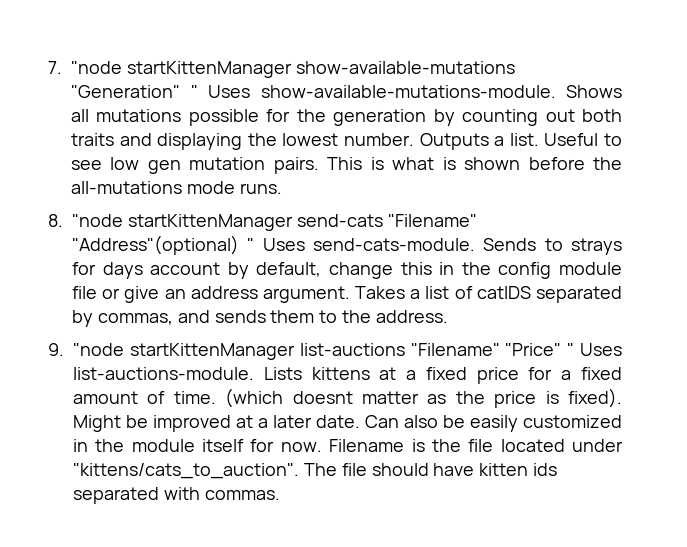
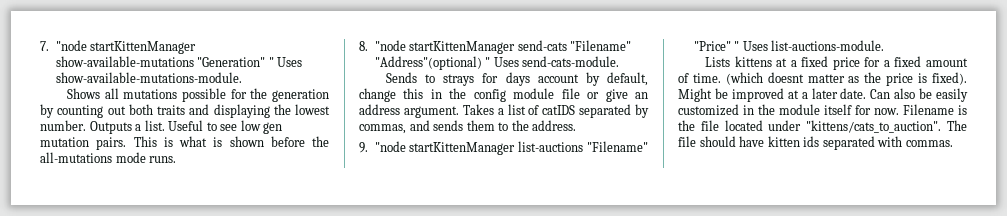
- 7. "node startKittenManager show-available-mutations "Generation" " Uses show-available-mutations-module. Shows all mutations possible for the generation by counting out both traits and displaying the lowest number.
+ 7. "node startKittenManager show-available-mutations "Generation" " Uses show-available-mutations-module.
+ Shows all mutations possible for the generation by counting out both traits and displaying the lowest number.
- 8. "node startKittenManager send-cats "Filename" "Address"(optional) " Uses send-cats-module. Sends to strays for days account by default, change this in the config module file or give an address argument.
+ 8. "node startKittenManager send-cats "Filename" "Address"(optional) " Uses send-cats-module.
+ Sends to strays for days account by default, change this in the config module file or give an address argument.
- 9. "node startKittenManager list-auctions "Filename" "Price" " Uses list-auctions-module. Lists kittens at a fixed price for a fixed amount of time.
+ 9. "node startKittenManager list-auctions "Filename" "Price" " Uses list-auctions-module.
+ Lists kittens at a fixed price for a fixed amount of time.

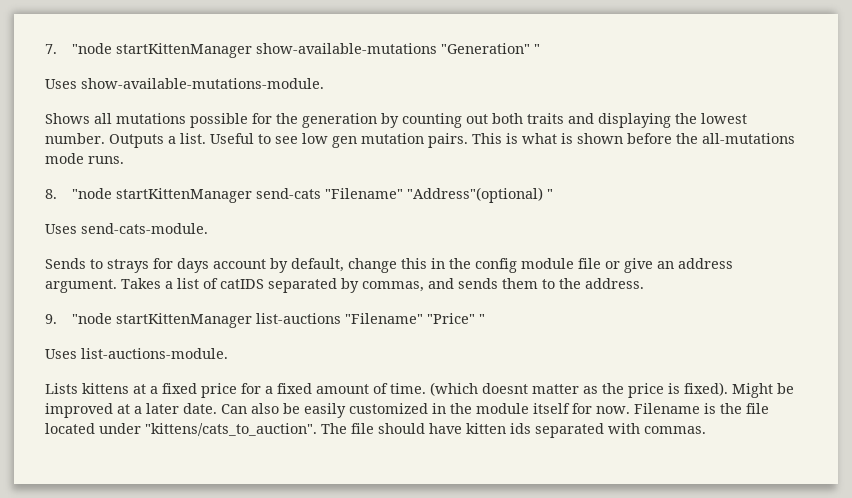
- 7. "node startKittenManager show-available-mutations "Generation" " Uses show-available-mutations-module.
+ 7. "node startKittenManager show-available-mutations "Generation" "
+ Uses show-available-mutations-module.
- 8. "node startKittenManager send-cats "Filename" "Address"(optional) " Uses send-cats-module.
+ 8. "node startKittenManager send-cats "Filename" "Address"(optional) "
+ Uses send-cats-module.
- 9. "node startKittenManager list-auctions "Filename" "Price" " Uses list-auctions-module.
+ 9. "node startKittenManager list-auctions "Filename" "Price" "
+ Uses list-auctions-module.

